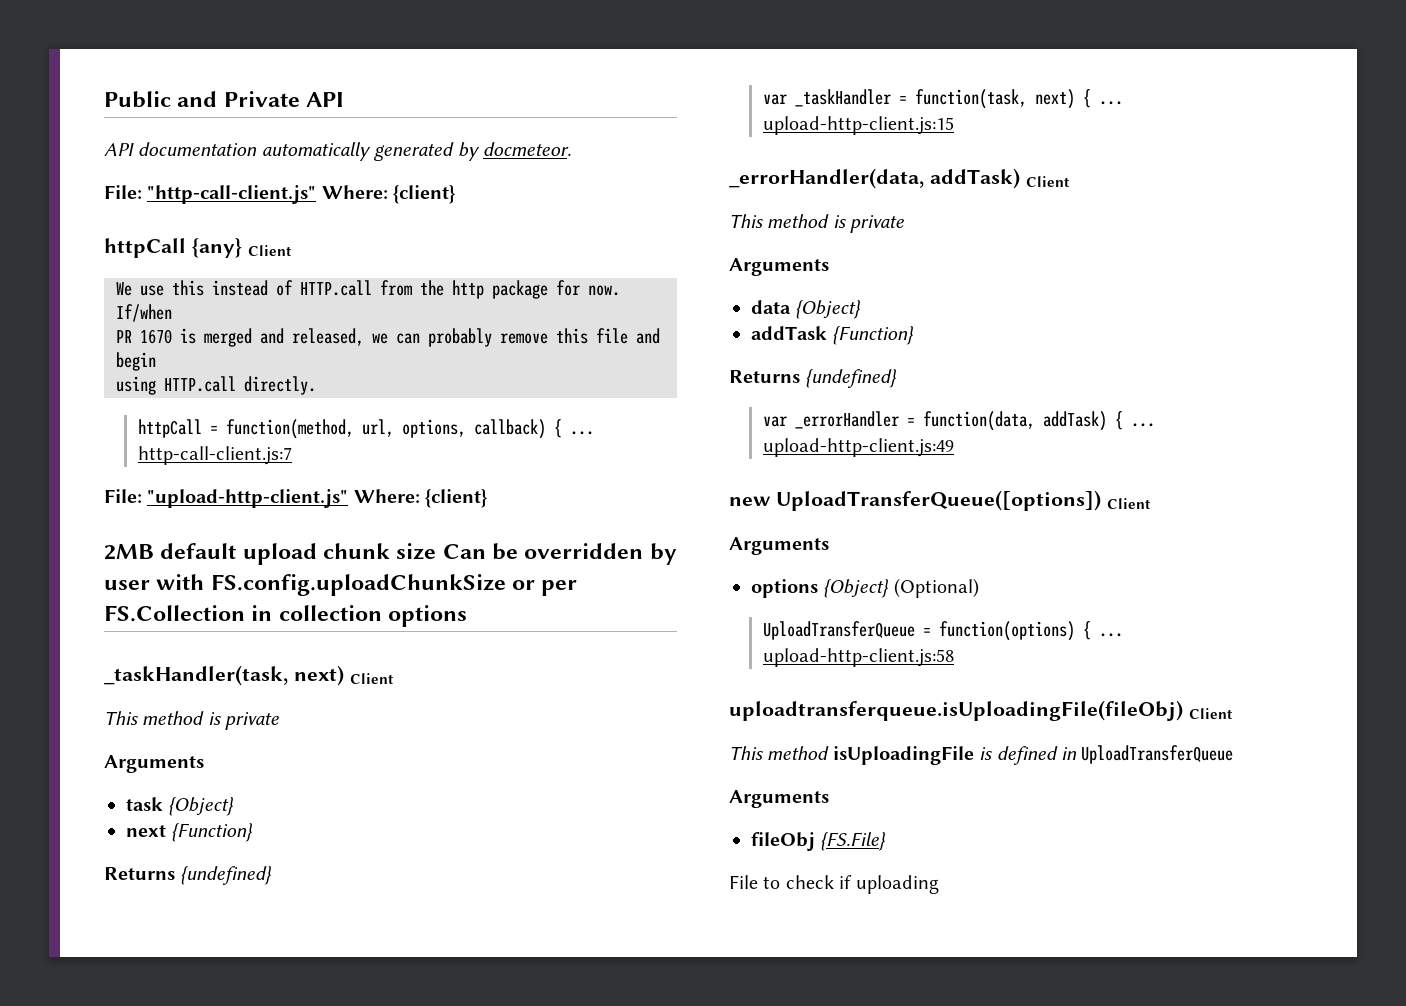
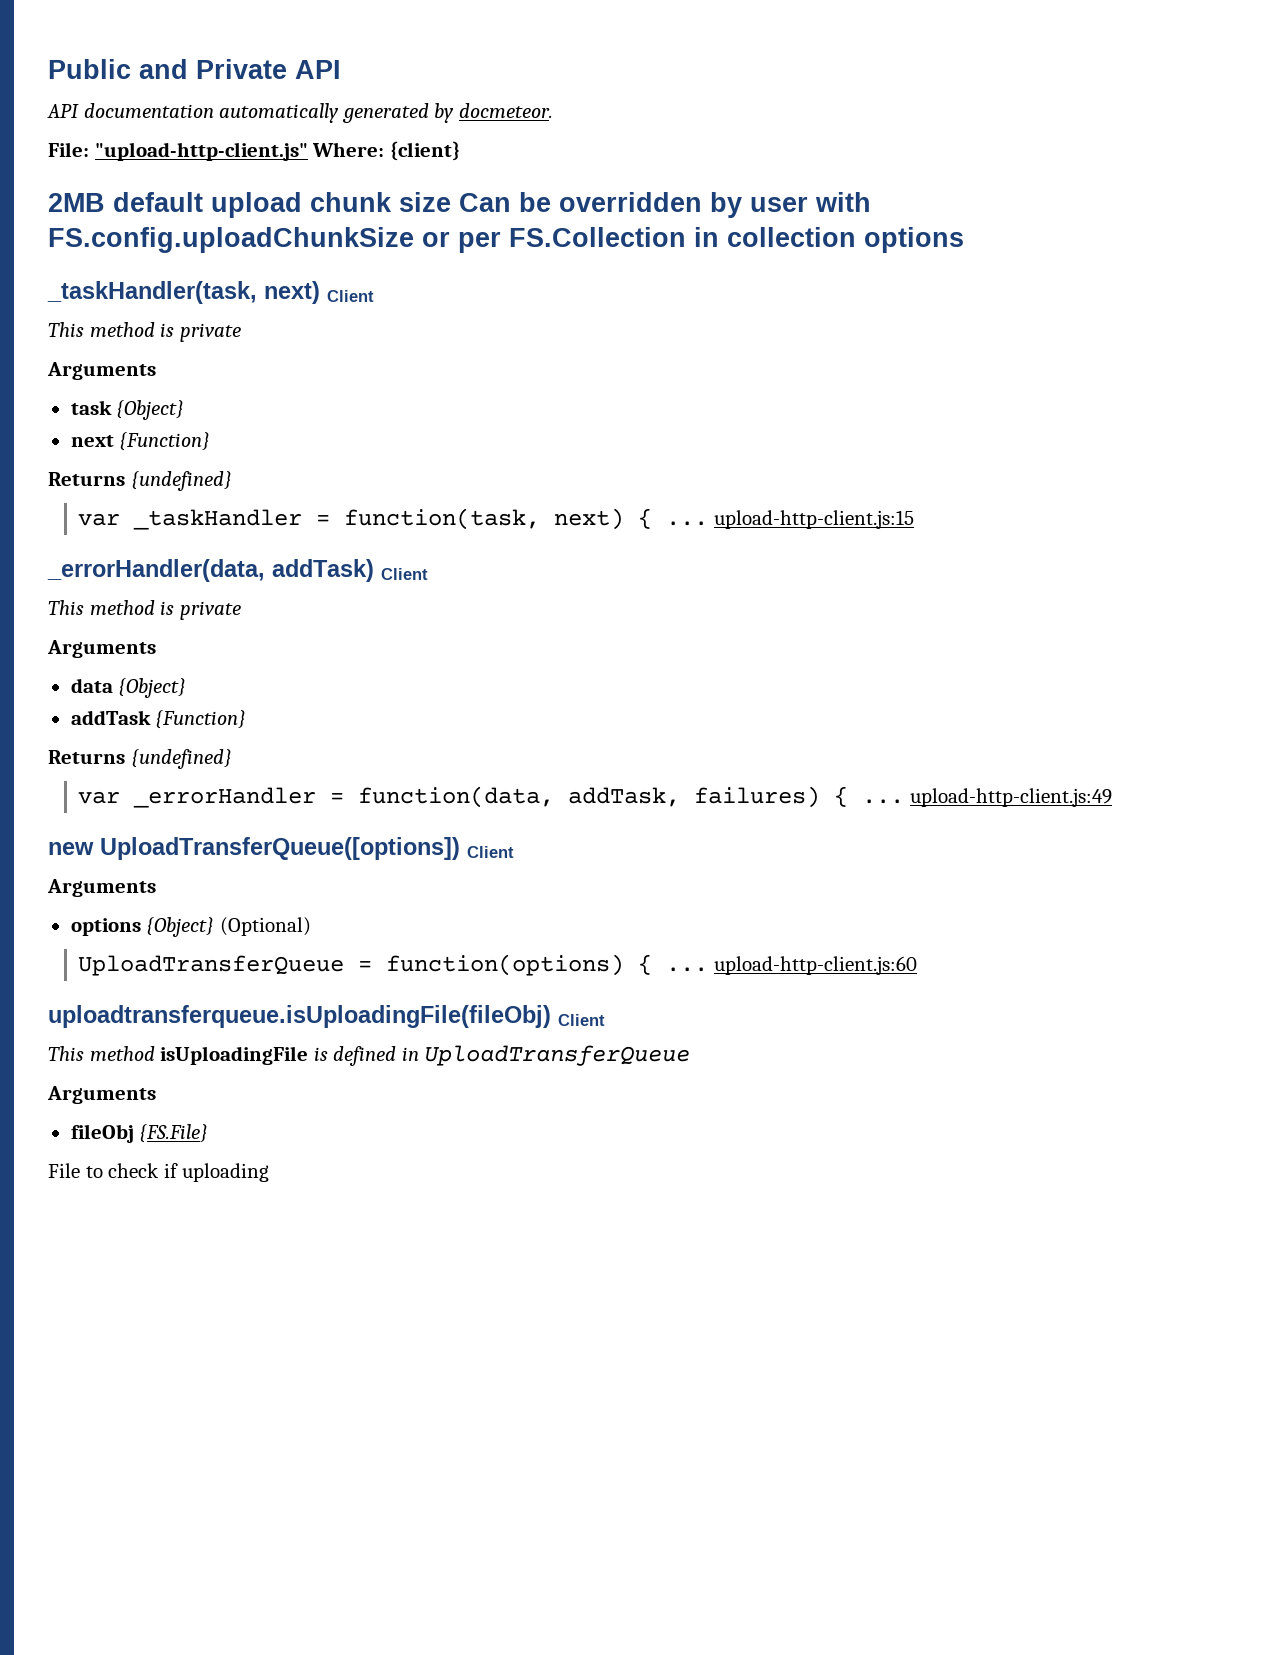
- File: "http-call-client.js" Where: {client}
- httpCall {any} Client
- We use this instead of HTTP.call from the http package for now. If/when
- PR 1670 is merged and released, we can probably remove this file and begin
- using HTTP.call directly.
- httpCall = function(method, url, options, callback) { ... http-call-client.js:7
- var _errorHandler = function(data, addTask) { ... upload-http-client.js:49
+ var _errorHandler = function(data, addTask, failures) { ... upload-http-client.js:49
- UploadTransferQueue = function(options) { ... upload-http-client.js:58
+ UploadTransferQueue = function(options) { ... upload-http-client.js:60

